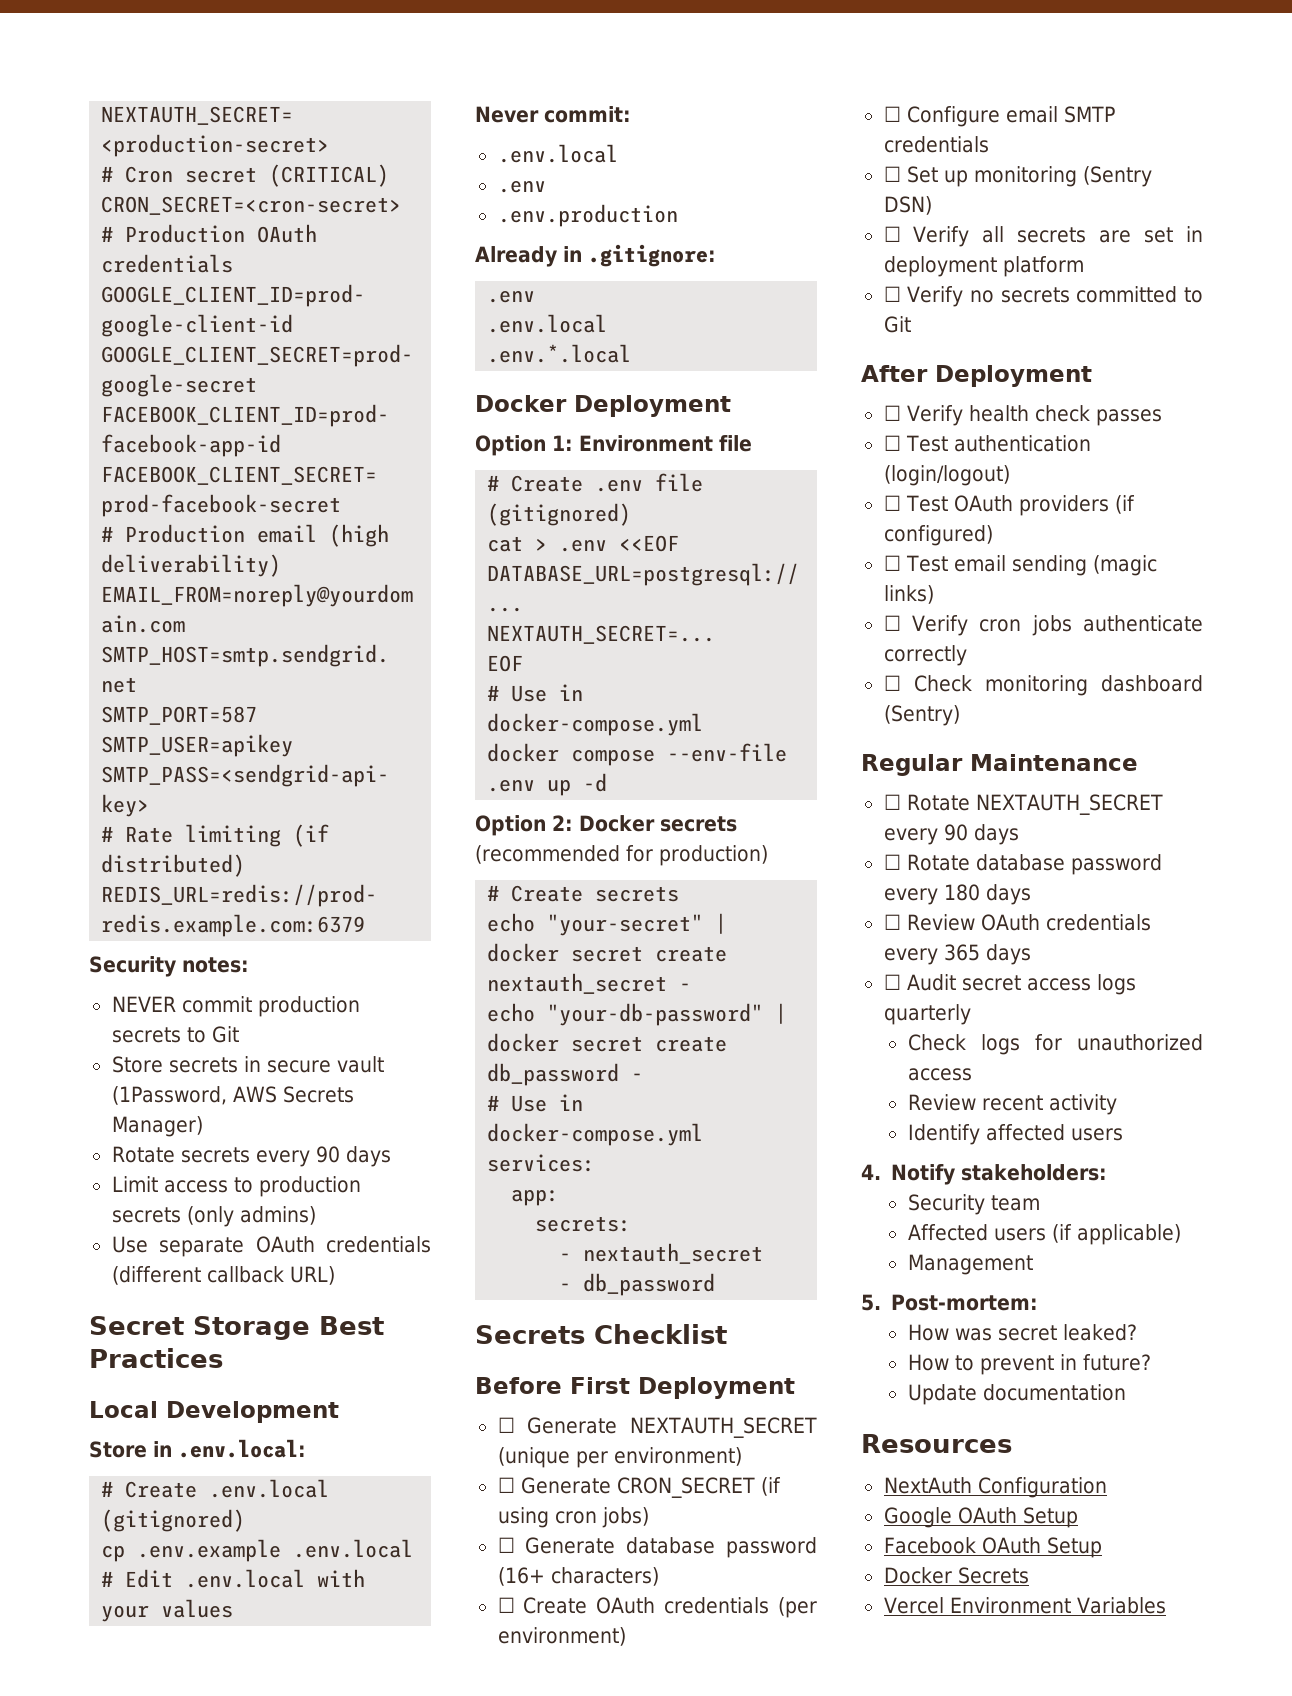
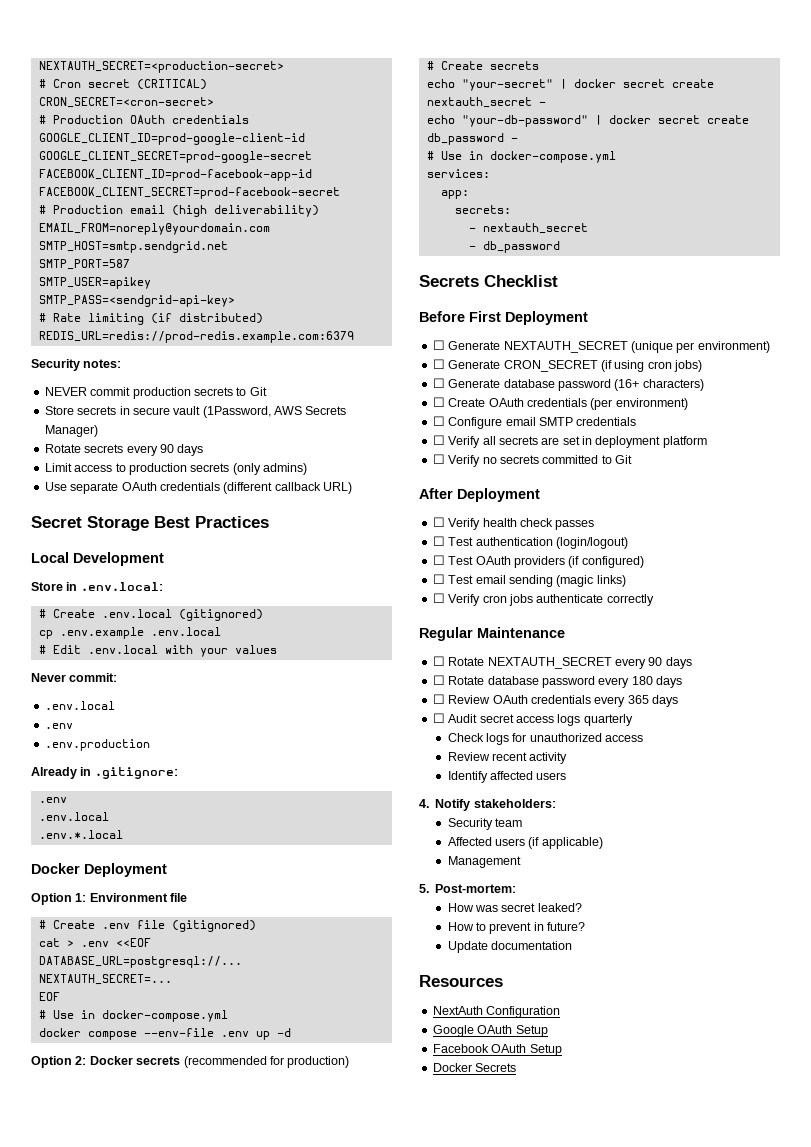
- ☐ Set up monitoring (Sentry DSN)
- ☐ Check monitoring dashboard (Sentry)
- Vercel Environment Variables

